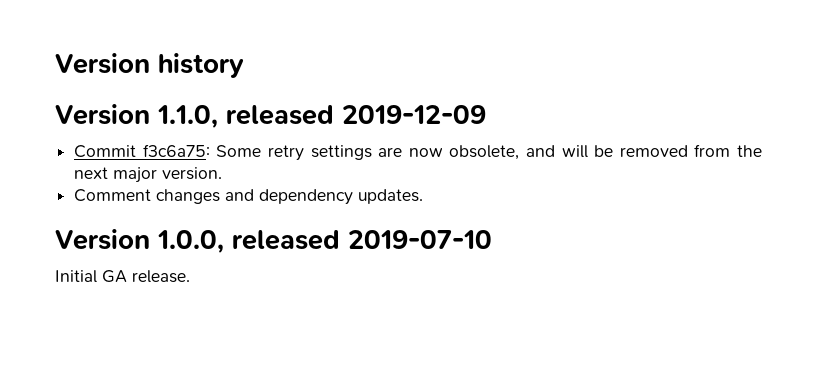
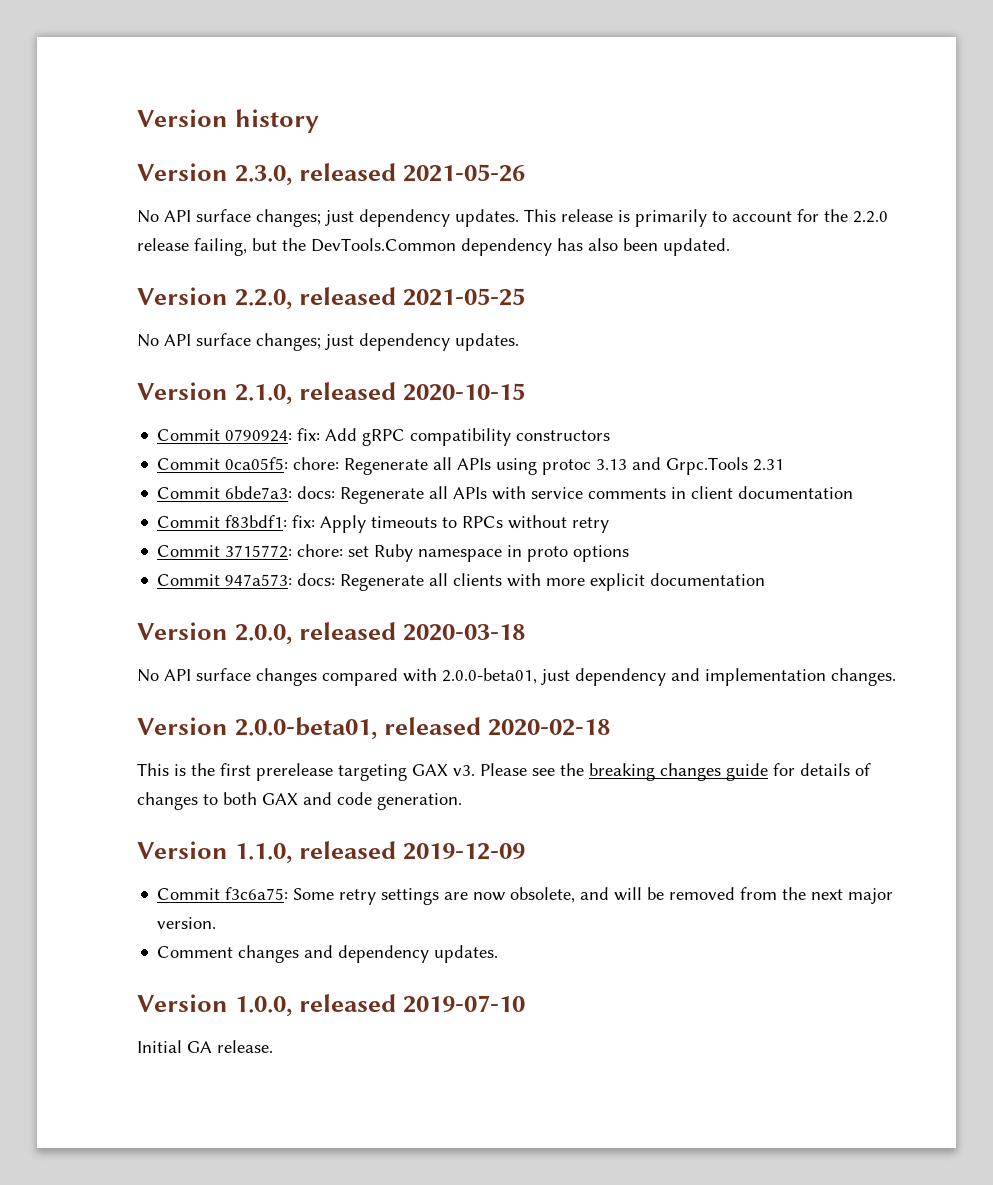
+ Version 2.3.0, released 2021-05-26
+ No API surface changes; just dependency updates. This release is primarily to account for the 2.2.0 release failing, but the DevTools.Common dependency has also been updated.
+ Version 2.2.0, released 2021-05-25
+ No API surface changes; just dependency updates.
+ Version 2.1.0, released 2020-10-15
+ Commit 0790924: fix: Add gRPC compatibility constructors
+ Commit 0ca05f5: chore: Regenerate all APIs using protoc 3.13 and Grpc.Tools 2.31
+ Commit 6bde7a3: docs: Regenerate all APIs with service comments in client documentation
+ Commit f83bdf1: fix: Apply timeouts to RPCs without retry
+ Commit 3715772: chore: set Ruby namespace in proto options
+ Commit 947a573: docs: Regenerate all clients with more explicit documentation
+ Version 2.0.0, released 2020-03-18
+ No API surface changes compared with 2.0.0-beta01, just dependency and implementation changes.
+ Version 2.0.0-beta01, released 2020-02-18
+ This is the first prerelease targeting GAX v3. Please see the breaking changes guide for details of changes to both GAX and code generation.

